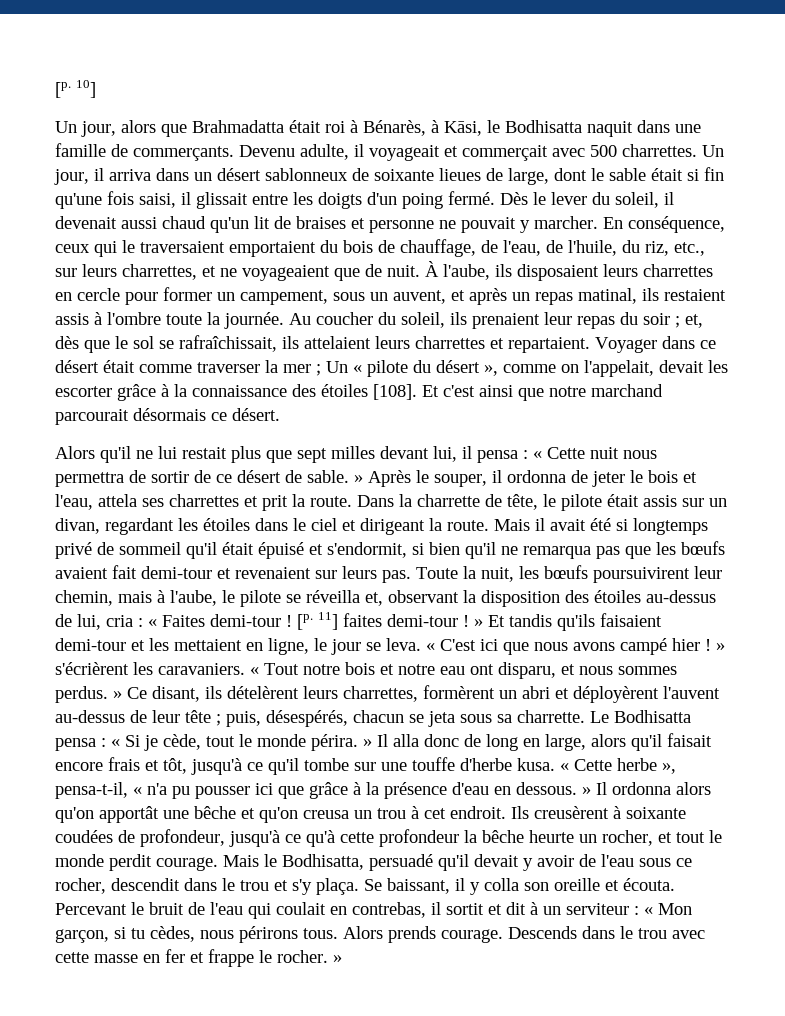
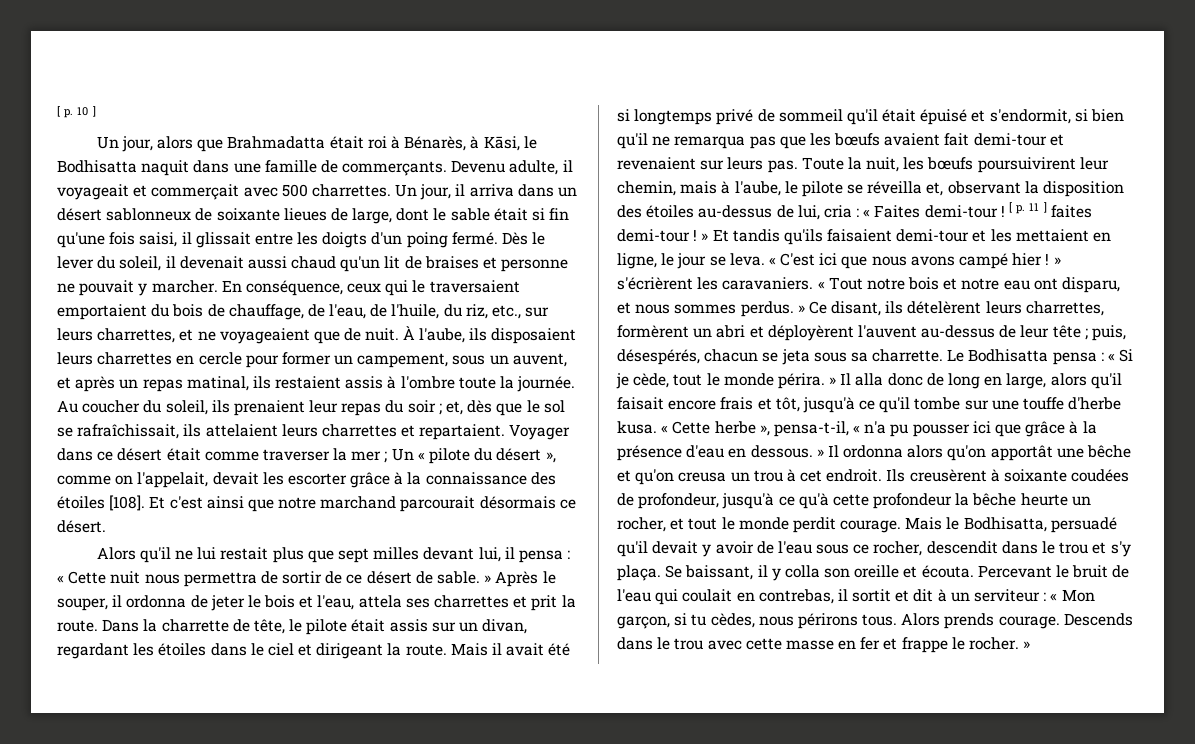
- [p. 10]
+ [ p. 10 ]
- [p. 11] faites demi-tour ! » Et tandis qu'ils faisaient demi-tour et les mettaient en ligne, le jour se leva.
+ [ p. 11 ] faites demi-tour ! » Et tandis qu'ils faisaient demi-tour et les mettaient en ligne, le jour se leva.

